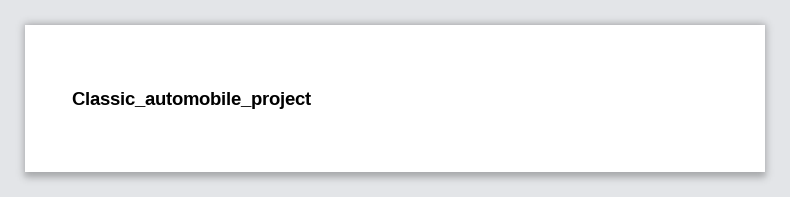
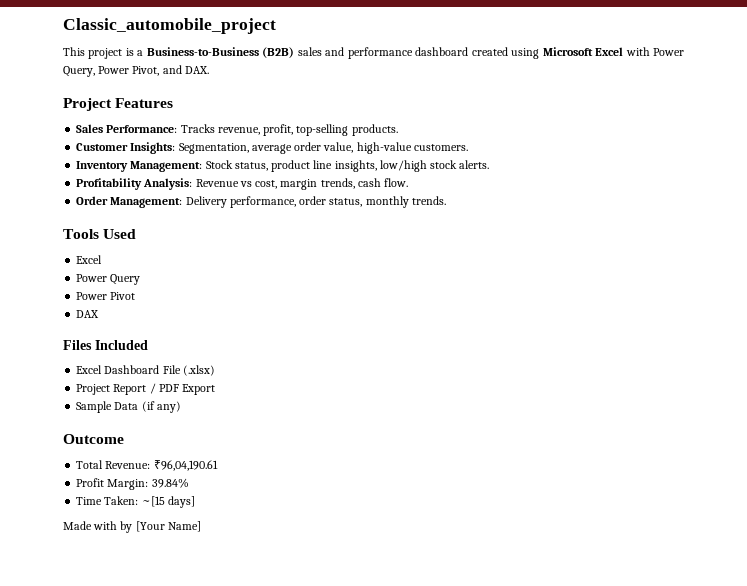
+ This project is a Business-to-Business (B2B) sales and performance dashboard created using Microsoft Excel with Power Query, Power Pivot, and DAX.
+ Project Features
+ Sales Performance: Tracks revenue, profit, top-selling products.
+ Customer Insights: Segmentation, average order value, high-value customers.
+ Inventory Management: Stock status, product line insights, low/high stock alerts.
+ Profitability Analysis: Revenue vs cost, margin trends, cash flow.
+ Order Management: Delivery performance, order status, monthly trends.
+ Tools Used
+ Excel
+ Power Query
+ Power Pivot
+ DAX
+ Files Included
+ Excel Dashboard File (.xlsx)
+ Project Report / PDF Export
+ Sample Data (if any)
+ Outcome
+ Total Revenue: ₹96,04,190.61
+ Profit Margin: 39.84%
+ Time Taken: ~[15 days]
+ Made with by [Your Name]

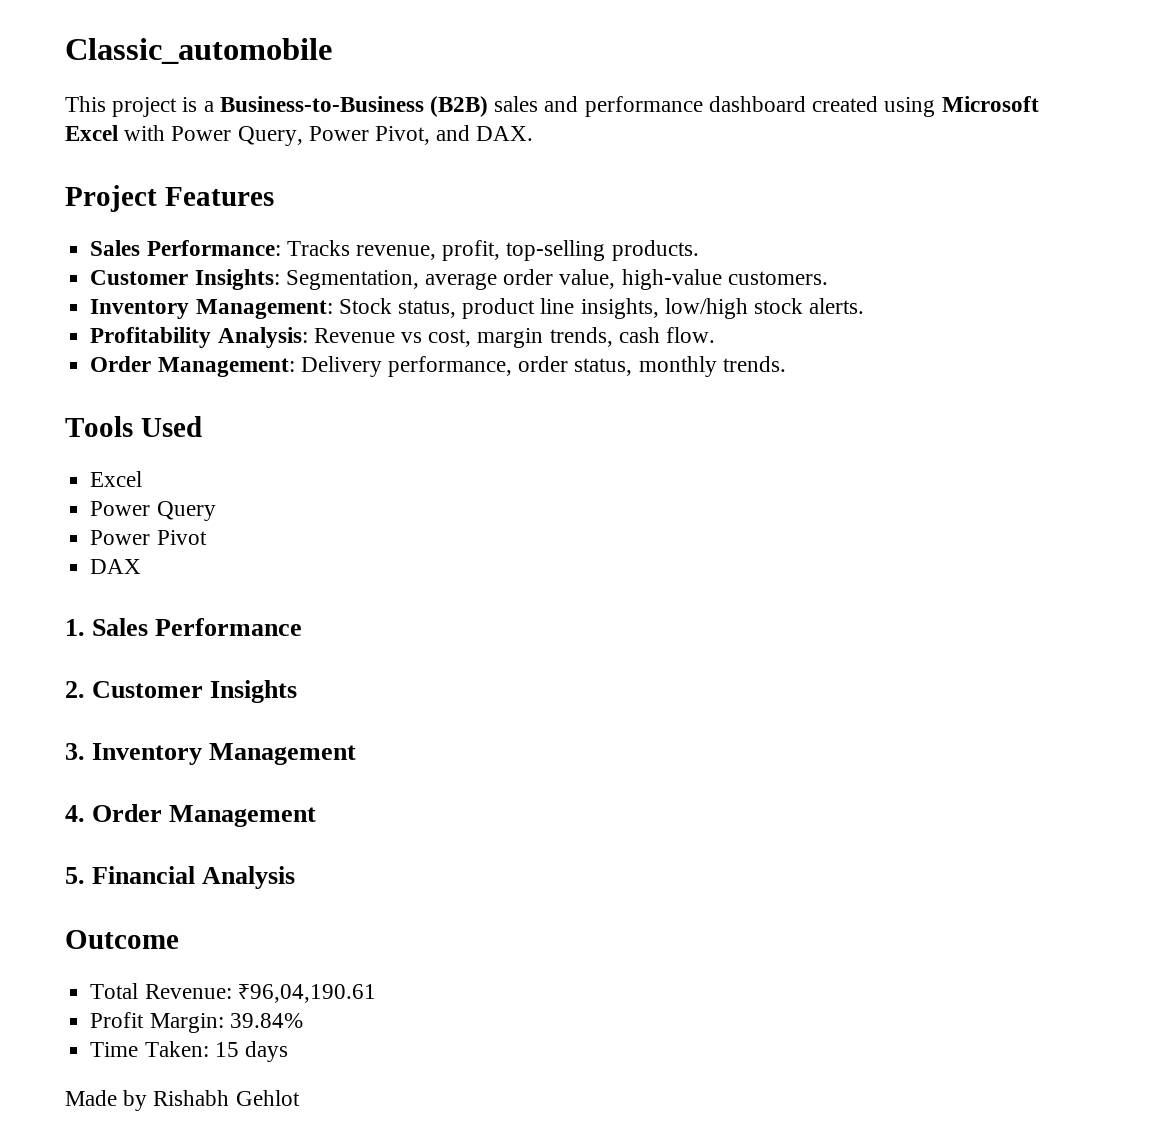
- Classic_automobile_project
+ Classic_automobile
- Files Included
- Excel Dashboard File (.xlsx)
- Project Report / PDF Export
- Sample Data (if any)
+ 1. Sales Performance
+ 2. Customer Insights
+ 3. Inventory Management
+ 4. Order Management
+ 5. Financial Analysis
- Time Taken: ~[15 days]
+ Time Taken: 15 days
- Made with by [Your Name]
+ Made by Rishabh Gehlot

